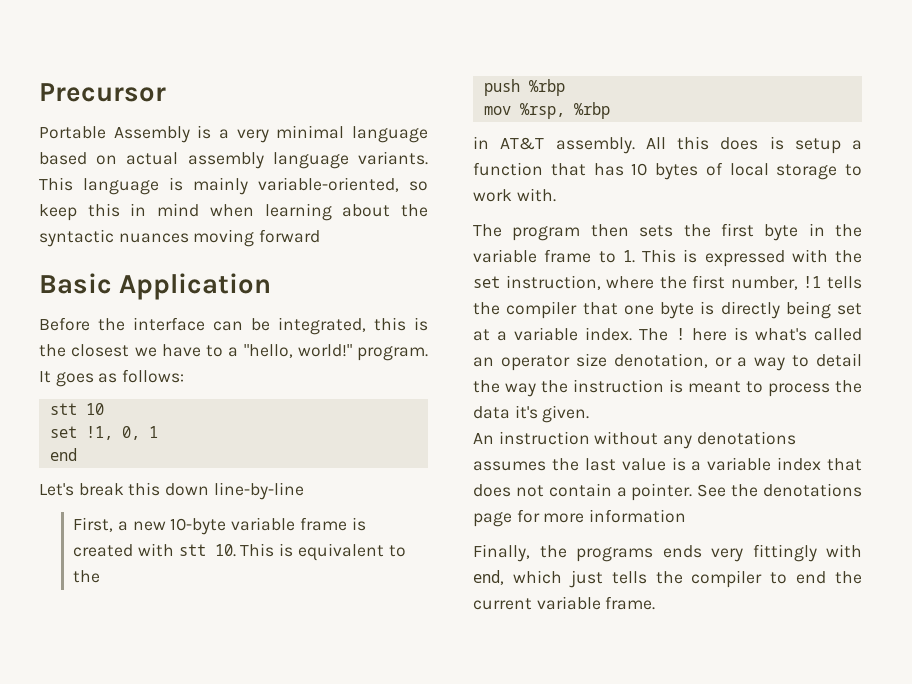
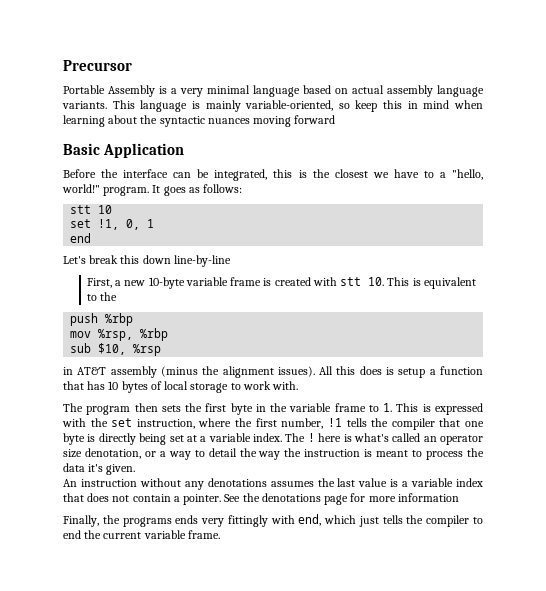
+ sub $10, %rsp
- in AT&T assembly.
+ in AT&T assembly (minus the alignment issues).

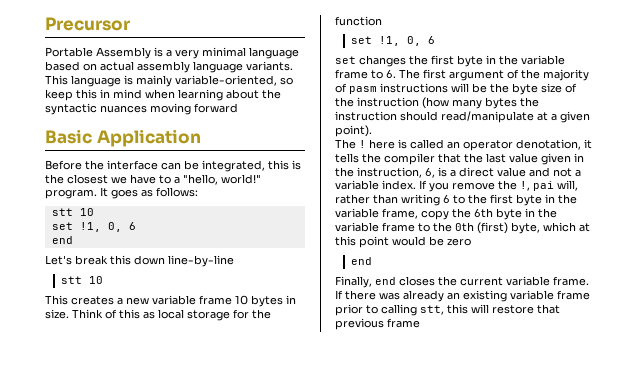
  It goes as follows:
  stt 10
- set !1, 0, 1
+ set !1, 0, 6
  Let's break this down line-by-line
- First, a new 10-byte variable frame is created with stt 10. This is equivalent to the
- push %rbp
- mov %rsp, %rbp
- sub $10, %rsp
- in AT&T assembly (minus the alignment issues). All this does is setup a function that has 10 bytes of local storage to work with.
- The program then sets the first byte in the variable frame to 1. This is expressed with the set instruction, where the first number, !1 tells the compiler that one byte is directly being set at a variable index. The ! here is what's called an operator size denotation, or a way to detail the way the instruction is meant to process the data it's given.
- An instruction without any denotations assumes the last value is a variable index that does not contain a pointer. See the denotations page for more information
- Finally, the programs ends very fittingly with end, which just tells the compiler to end the current variable frame.
+ stt 10
+ This creates a new variable frame 10 bytes in size. Think of this as local storage for the function
+ set !1, 0, 6
+ set changes the first byte in the variable frame to 6. The first argument of the majority of pasm instructions will be the byte size of the instruction (how many bytes the instruction should read/manipulate at a given point).
+ The ! here is called an operator denotation, it tells the compiler that the last value given in the instruction, 6, is a direct value and not a variable index. If you remove the !, pai will, rather than writing 6 to the first byte in the variable frame, copy the 6th byte in the variable frame to the 0th (first) byte, which at this point would be zero
+ end
+ Finally, end closes the current variable frame. If there was already an existing variable frame prior to calling stt, this will restore that previous frame

